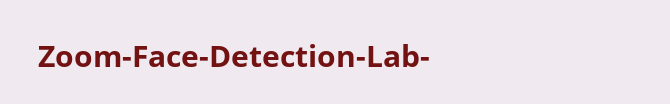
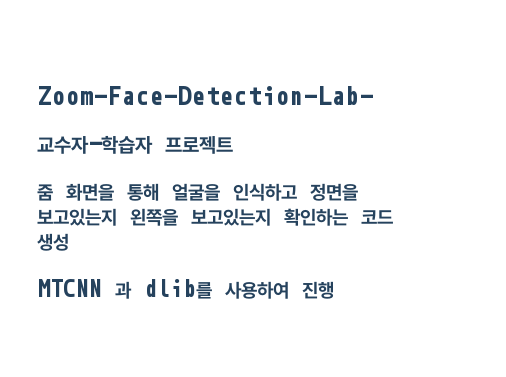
+ 교수자-학습자 프로젝트
+ 줌 화면을 통해 얼굴을 인식하고 정면을 보고있는지 왼쪽을 보고있는지 확인하는 코드 생성
+ MTCNN 과 dlib를 사용하여 진행

